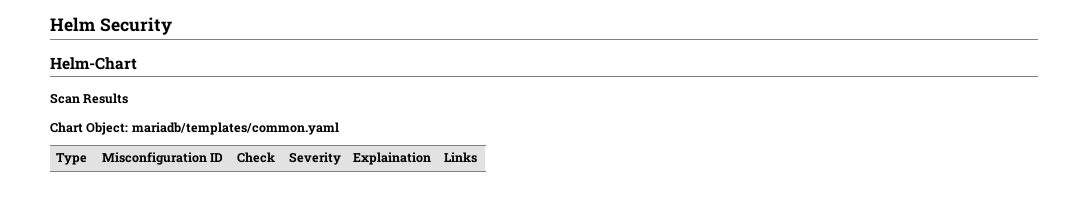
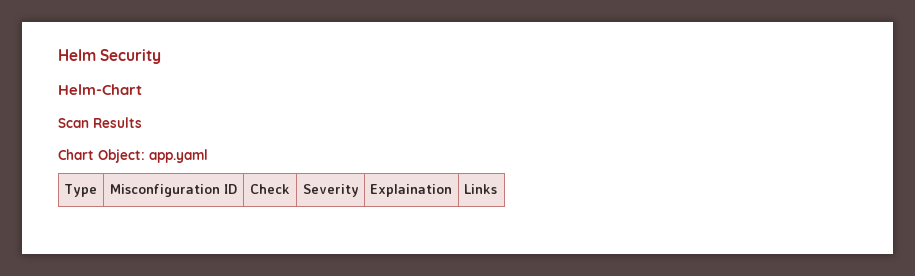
- Chart Object: mariadb/templates/common.yaml
+ Chart Object: app.yaml

